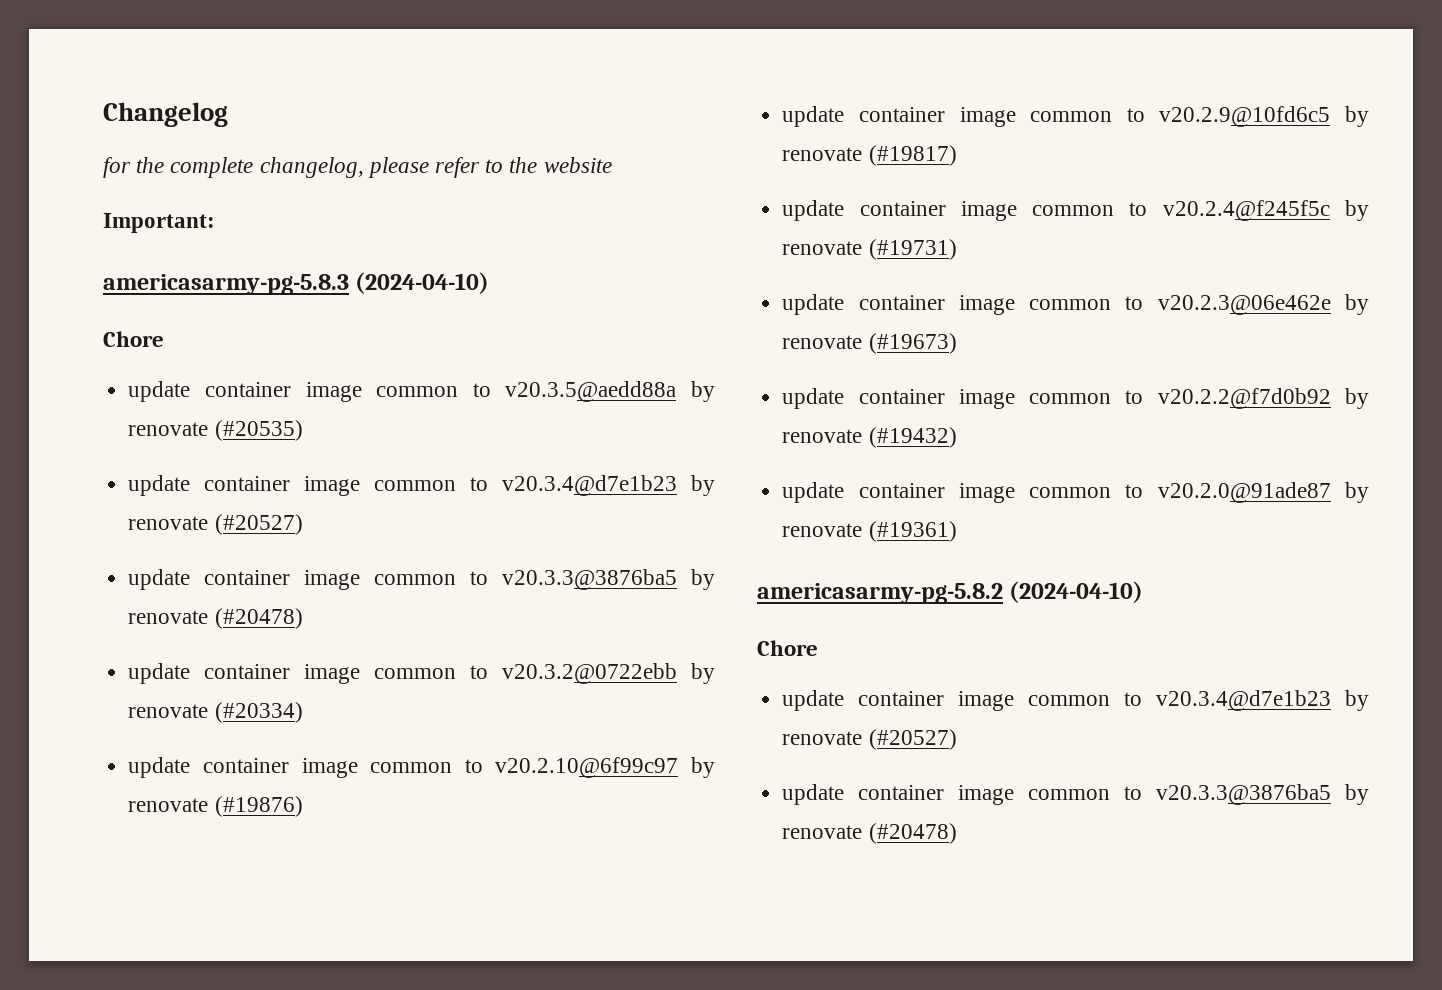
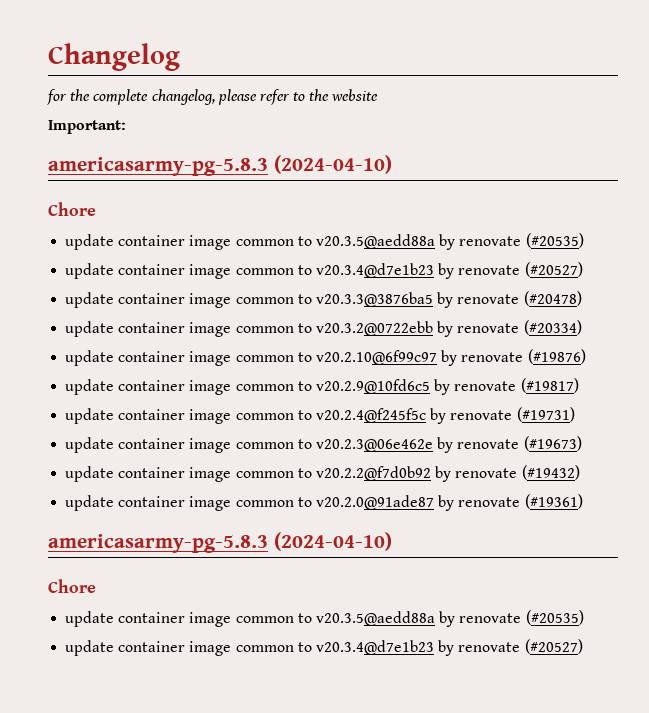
  update container image common to v20.2.0@91ade87 by renovate (#19361)
- americasarmy-pg-5.8.2 (2024-04-10)
+ americasarmy-pg-5.8.3 (2024-04-10)
  Chore
+ update container image common to v20.3.5@aedd88a by renovate (#20535)
  update container image common to v20.3.4@d7e1b23 by renovate (#20527)
- update container image common to v20.3.3@3876ba5 by renovate (#20478)

